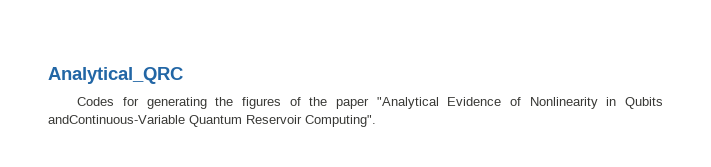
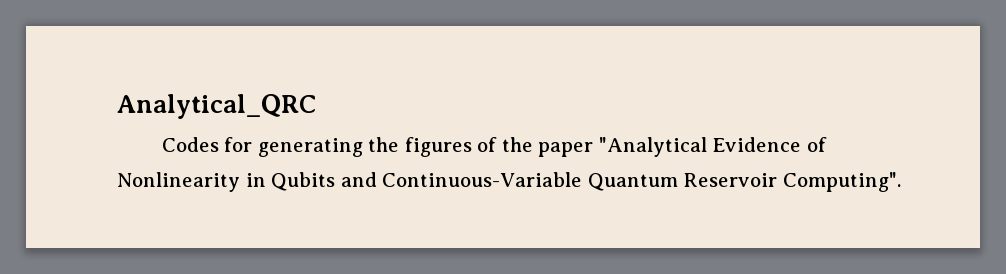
- Codes for generating the figures of the paper "Analytical Evidence of Nonlinearity in Qubits andContinuous-Variable Quantum Reservoir Computing".
+ Codes for generating the figures of the paper "Analytical Evidence of Nonlinearity in Qubits and Continuous-Variable Quantum Reservoir Computing".

